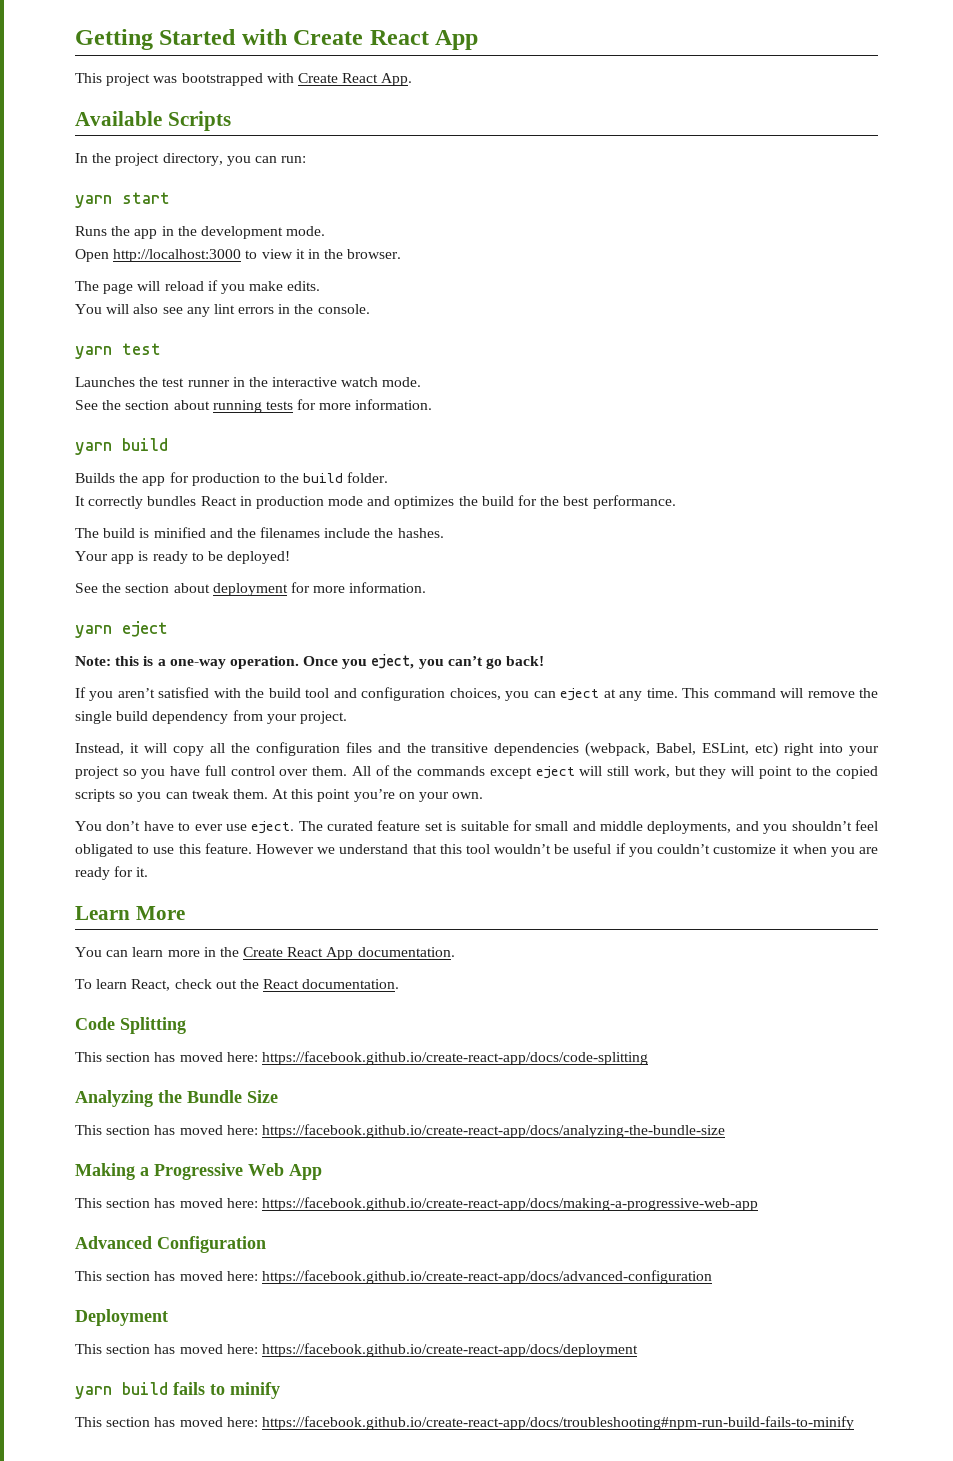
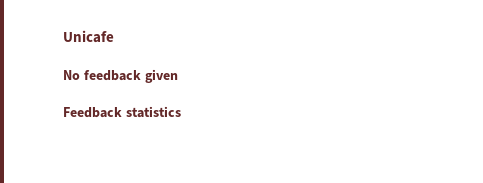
- Getting Started with Create React App
- This project was bootstrapped with Create React App.
- Available Scripts
- In the project directory, you can run:
- yarn start
- Runs the app in the development mode.
- Open http://localhost:3000 to view it in the browser.
- The page will reload if you make edits.
- You will also see any lint errors in the console.
- yarn test
- Launches the test runner in the interactive watch mode.
- See the section about running tests for more information.
- yarn build
- Builds the app for production to the build folder.
- It correctly bundles React in production mode and optimizes the build for the best performance.
- The build is minified and the filenames include the hashes.
- Your app is ready to be deployed!
- See the section about deployment for more information.
- yarn eject
- Note: this is a one-way operation. Once you eject, you can’t go back!
- If you aren’t satisfied with the build tool and configuration choices, you can eject at any time. This command will remove the single build dependency from your project.
- Instead, it will copy all the configuration files and the transitive dependencies (webpack, Babel, ESLint, etc) right into your project so you have full control over them. All of the commands except eject will still work, but they will point to the copied scripts so you can tweak them. At this point you’re on your own.
- You don’t have to ever use eject. The curated feature set is suitable for small and middle deployments, and you shouldn’t feel obligated to use this feature. However we understand that this tool wouldn’t be useful if you couldn’t customize it when you are ready for it.
- Learn More
- You can learn more in the Create React App documentation.
- To learn React, check out the React documentation.
- Code Splitting
- This section has moved here: https://facebook.github.io/create-react-app/docs/code-splitting
- Analyzing the Bundle Size
- This section has moved here: https://facebook.github.io/create-react-app/docs/analyzing-the-bundle-size
- Making a Progressive Web App
- This section has moved here: https://facebook.github.io/create-react-app/docs/making-a-progressive-web-app
- Advanced Configuration
- This section has moved here: https://facebook.github.io/create-react-app/docs/advanced-configuration
- Deployment
- This section has moved here: https://facebook.github.io/create-react-app/docs/deployment
- yarn build fails to minify
- This section has moved here: https://facebook.github.io/create-react-app/docs/troubleshooting#npm-run-build-fails-to-minify
+ Unicafe
+ No feedback given
+ Feedback statistics

